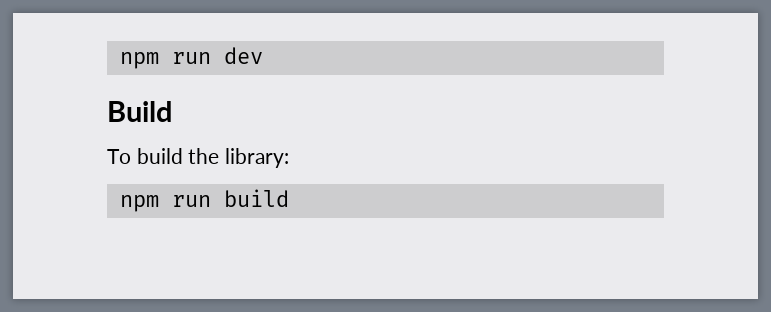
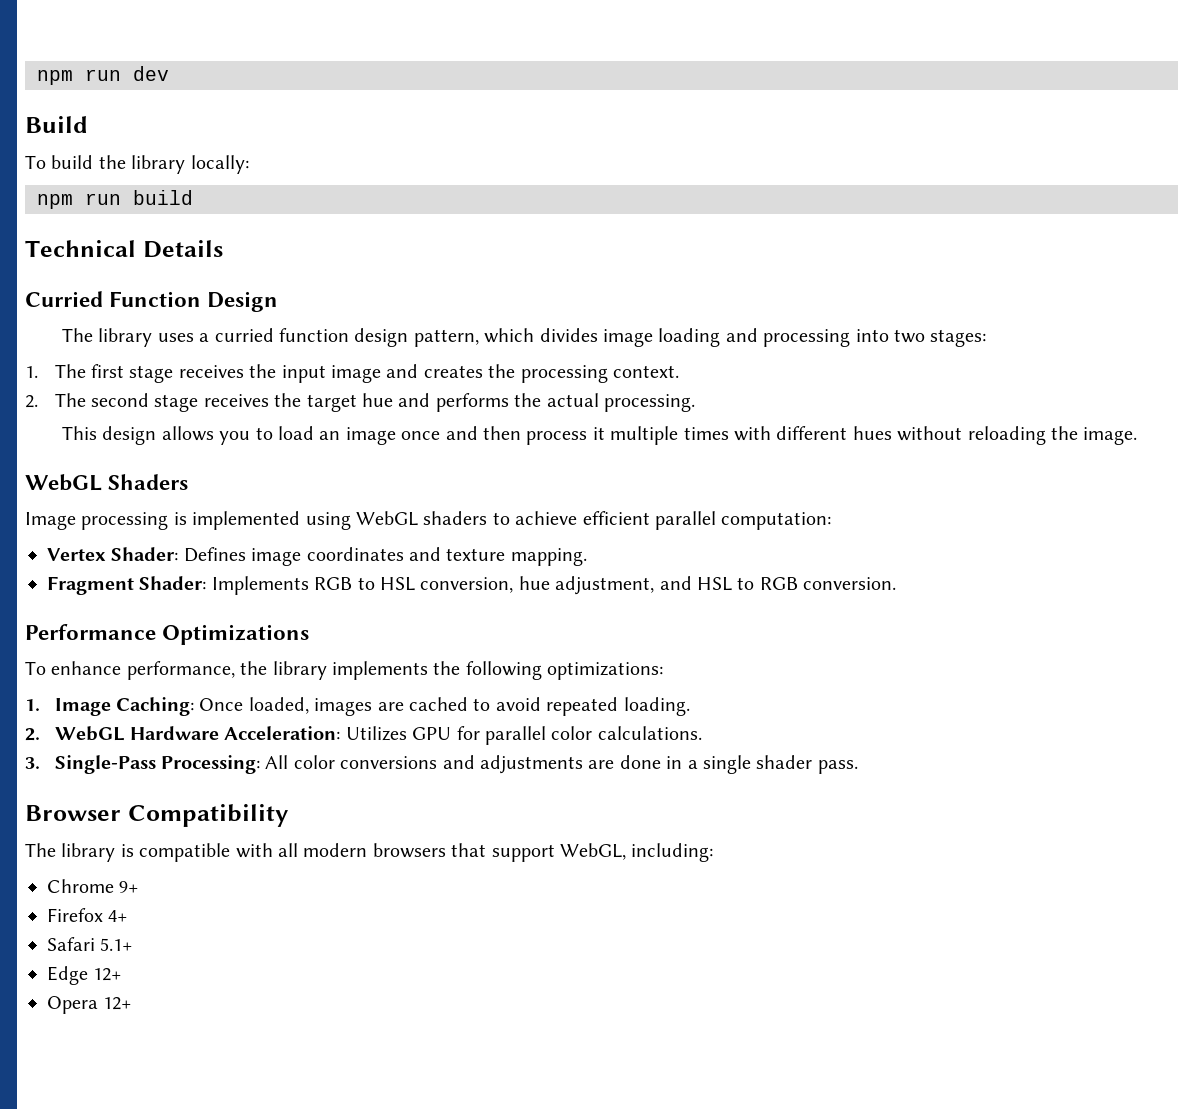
- To build the library:
+ To build the library locally:
+ Technical Details
+ Curried Function Design
+ The library uses a curried function design pattern, which divides image loading and processing into two stages:
+ 1. The first stage receives the input image and creates the processing context.
+ 2. The second stage receives the target hue and performs the actual processing.
+ This design allows you to load an image once and then process it multiple times with different hues without reloading the image.
+ WebGL Shaders
+ Image processing is implemented using WebGL shaders to achieve efficient parallel computation:
+ Vertex Shader: Defines image coordinates and texture mapping.
+ Fragment Shader: Implements RGB to HSL conversion, hue adjustment, and HSL to RGB conversion.
+ Performance Optimizations
+ To enhance performance, the library implements the following optimizations:
+ 1. Image Caching: Once loaded, images are cached to avoid repeated loading.
+ 2. WebGL Hardware Acceleration: Utilizes GPU for parallel color calculations.
+ 3. Single-Pass Processing: All color conversions and adjustments are done in a single shader pass.
+ Browser Compatibility
+ The library is compatible with all modern browsers that support WebGL, including:
+ Chrome 9+
+ Firefox 4+
+ Safari 5.1+
+ Edge 12+
+ Opera 12+

